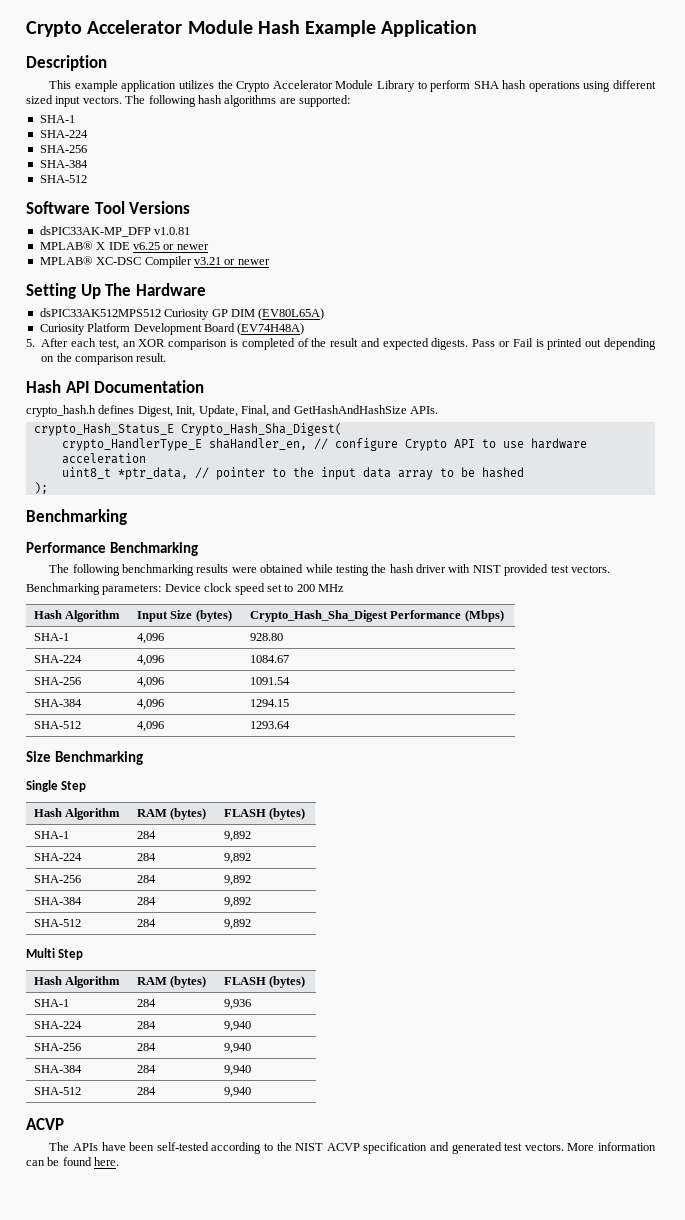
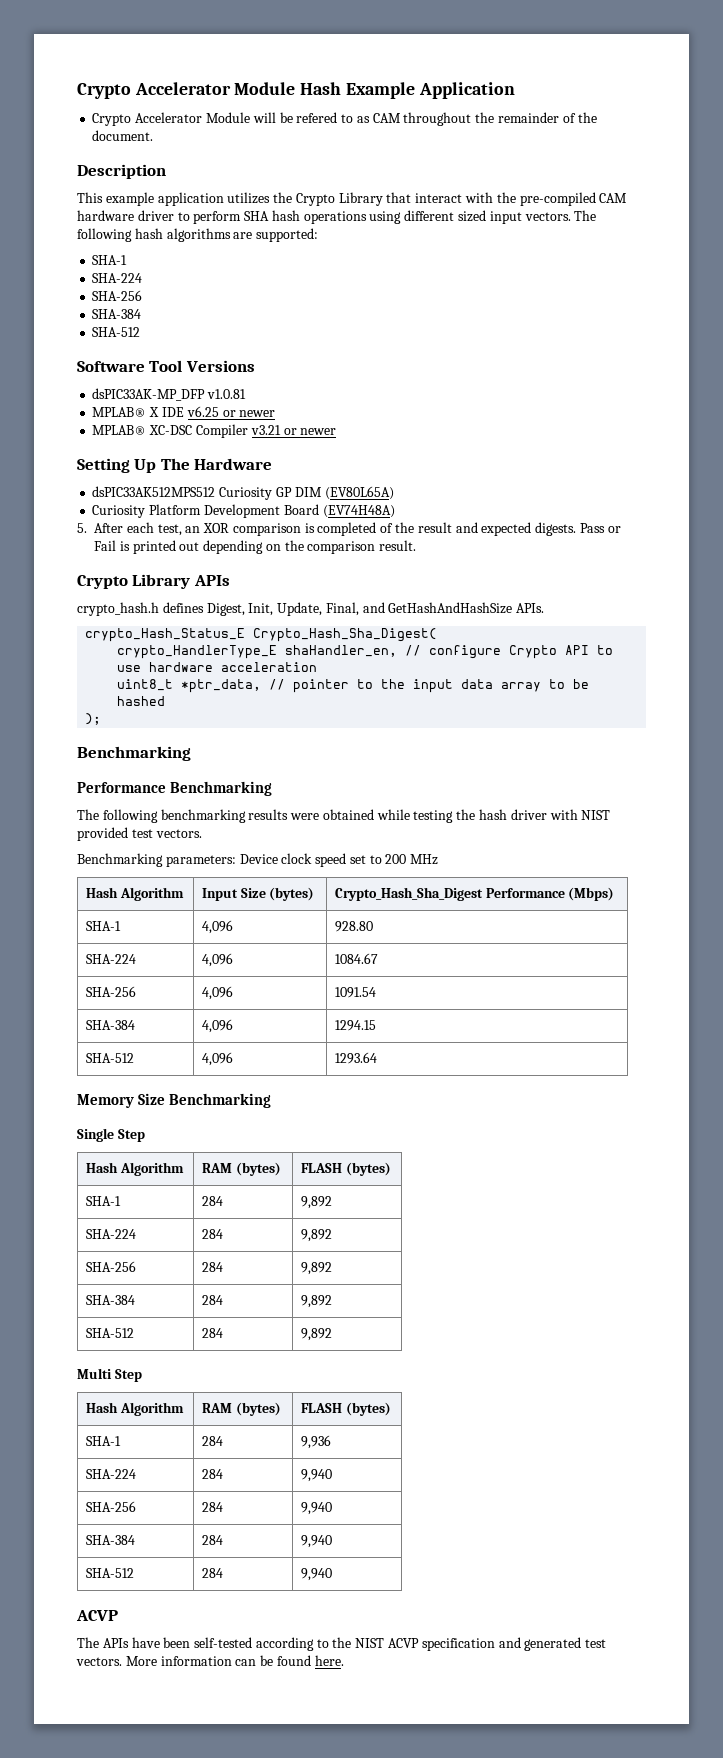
+ Crypto Accelerator Module will be refered to as CAM throughout the remainder of the document.
- This example application utilizes the Crypto Accelerator Module Library to perform SHA hash operations using different sized input vectors.
+ This example application utilizes the Crypto Library that interact with the pre-compiled CAM hardware driver to perform SHA hash operations using different sized input vectors.
- Hash API Documentation
+ Crypto Library APIs
- Size Benchmarking
+ Memory Size Benchmarking

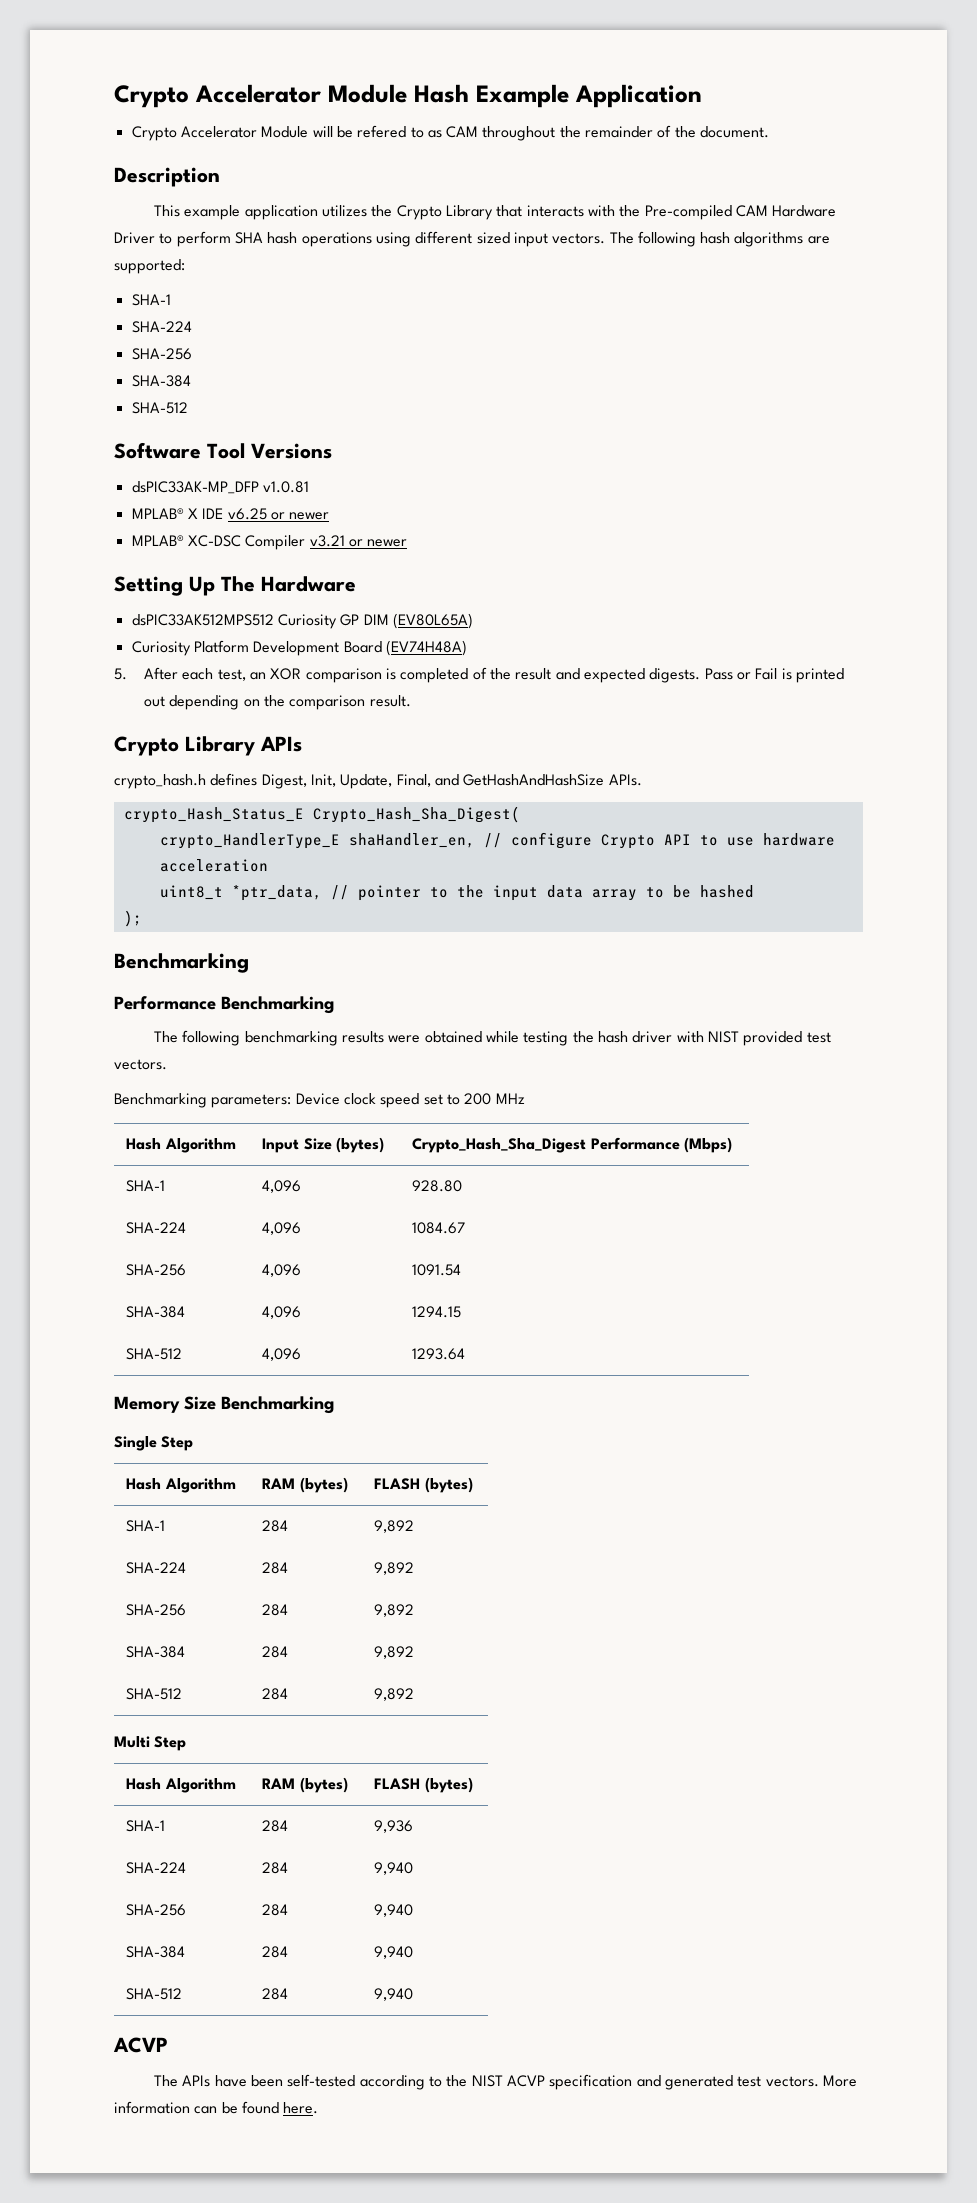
- This example application utilizes the Crypto Library that interact with the pre-compiled CAM hardware driver to perform SHA hash operations using different sized input vectors.
+ This example application utilizes the Crypto Library that interacts with the Pre-compiled CAM Hardware Driver to perform SHA hash operations using different sized input vectors.

